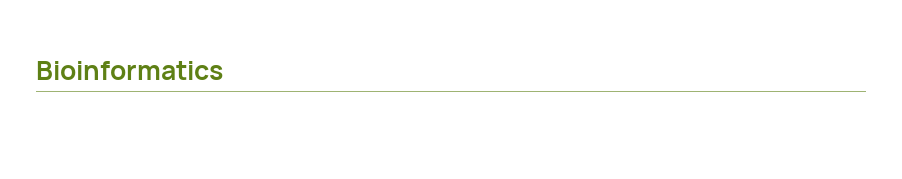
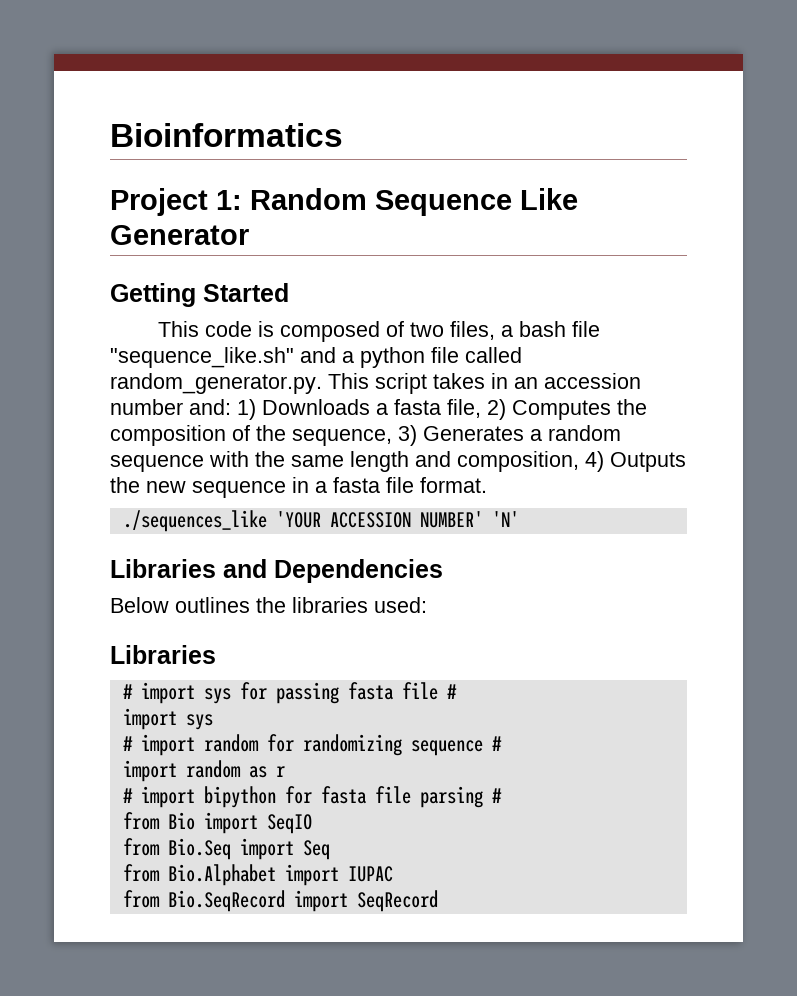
+ Project 1: Random Sequence Like Generator
+ Getting Started
+ This code is composed of two files, a bash file "sequence_like.sh" and a python file called random_generator.py. This script takes in an accession number and: 1) Downloads a fasta file, 2) Computes the composition of the sequence, 3) Generates a random sequence with the same length and composition, 4) Outputs the new sequence in a fasta file format.
+ ./sequences_like 'YOUR ACCESSION NUMBER' 'N'
+ Libraries and Dependencies
+ Below outlines the libraries used:
+ Libraries
+ # import sys for passing fasta file #
+ import sys
+ # import random for randomizing sequence #
+ import random as r
+ # import bipython for fasta file parsing #
+ from Bio import SeqIO
+ from Bio.Seq import Seq
+ from Bio.Alphabet import IUPAC
+ from Bio.SeqRecord import SeqRecord

